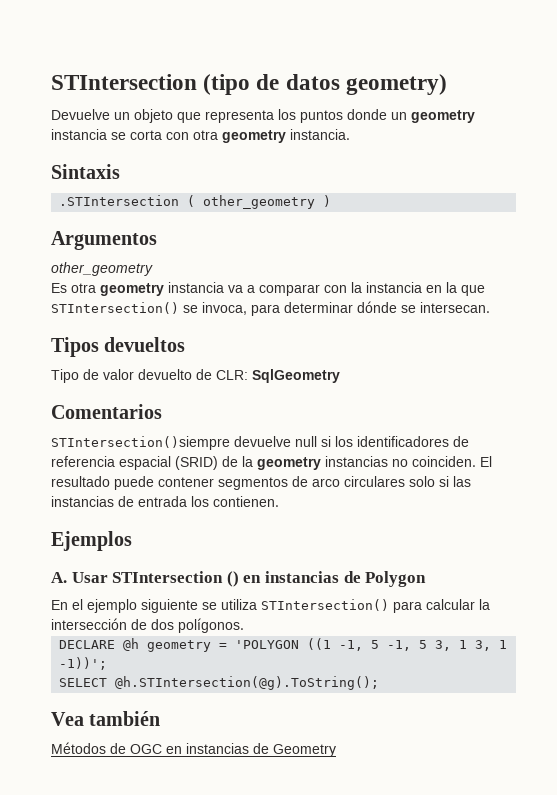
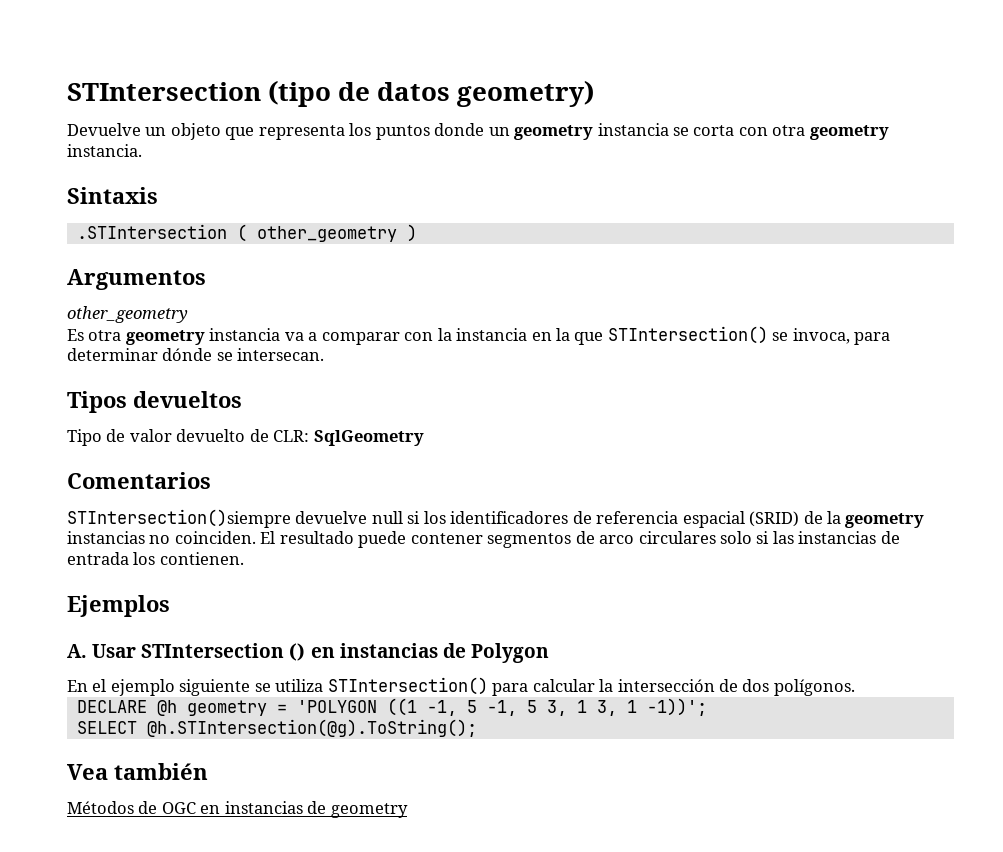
- Métodos de OGC en instancias de Geometry
+ Métodos de OGC en instancias de geometry

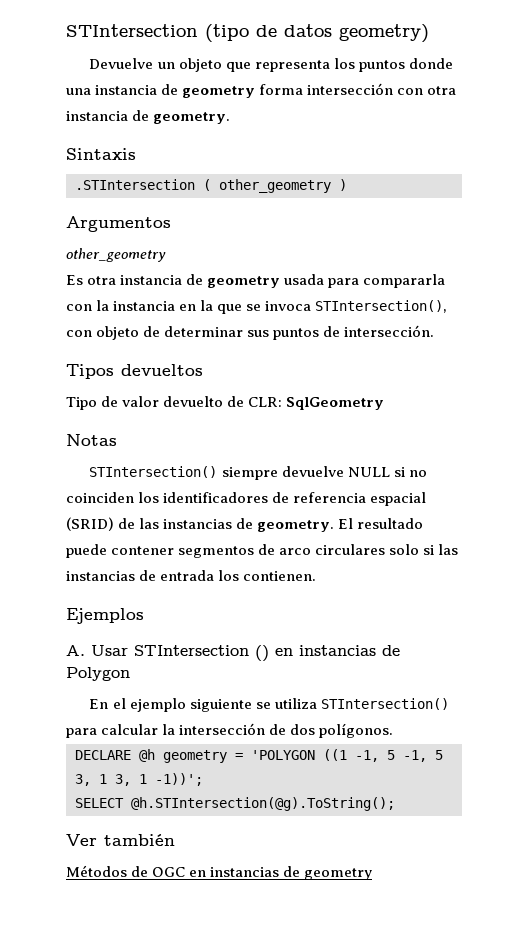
- Devuelve un objeto que representa los puntos donde un geometry instancia se corta con otra geometry instancia.
+ Devuelve un objeto que representa los puntos donde una instancia de geometry forma intersección con otra instancia de geometry.
- Es otra geometry instancia va a comparar con la instancia en la que STIntersection() se invoca, para determinar dónde se intersecan.
+ Es otra instancia de geometry usada para compararla con la instancia en la que se invoca STIntersection(), con objeto de determinar sus puntos de intersección.
- Comentarios
- STIntersection()siempre devuelve null si los identificadores de referencia espacial (SRID) de la geometry instancias no coinciden.
+ Notas
+ STIntersection() siempre devuelve NULL si no coinciden los identificadores de referencia espacial (SRID) de las instancias de geometry.
- Vea también
+ Ver también

